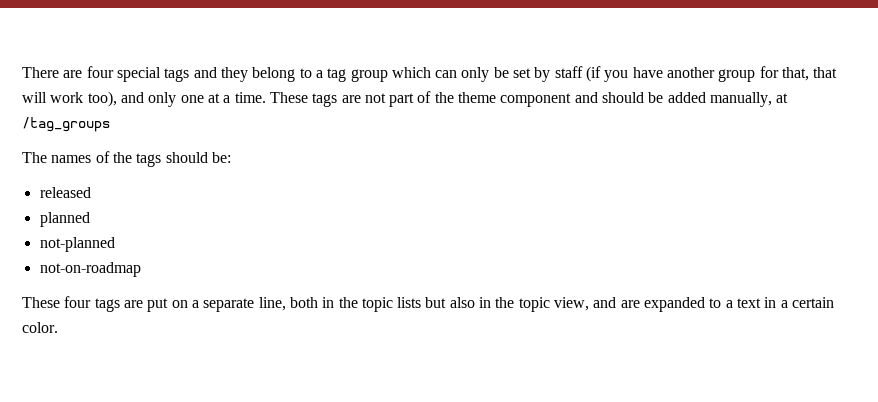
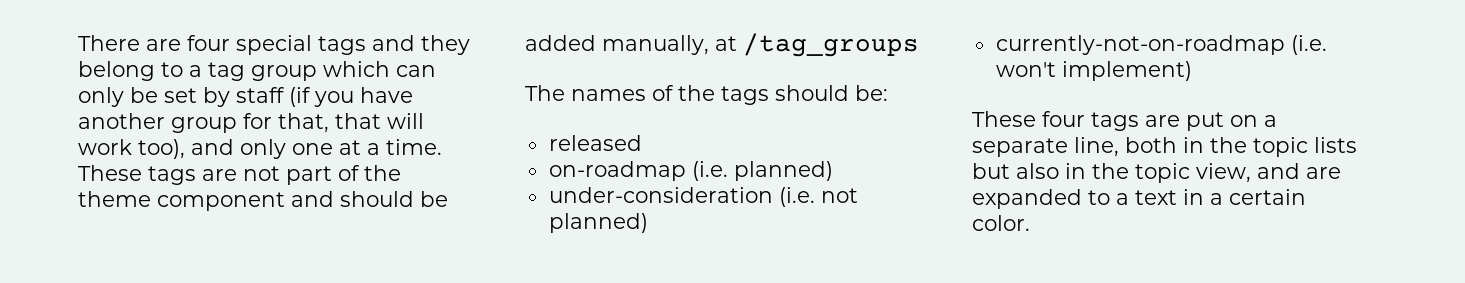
- planned
- not-planned
- not-on-roadmap
+ on-roadmap (i.e. planned)
+ under-consideration (i.e. not planned)
+ currently-not-on-roadmap (i.e. won't implement)

